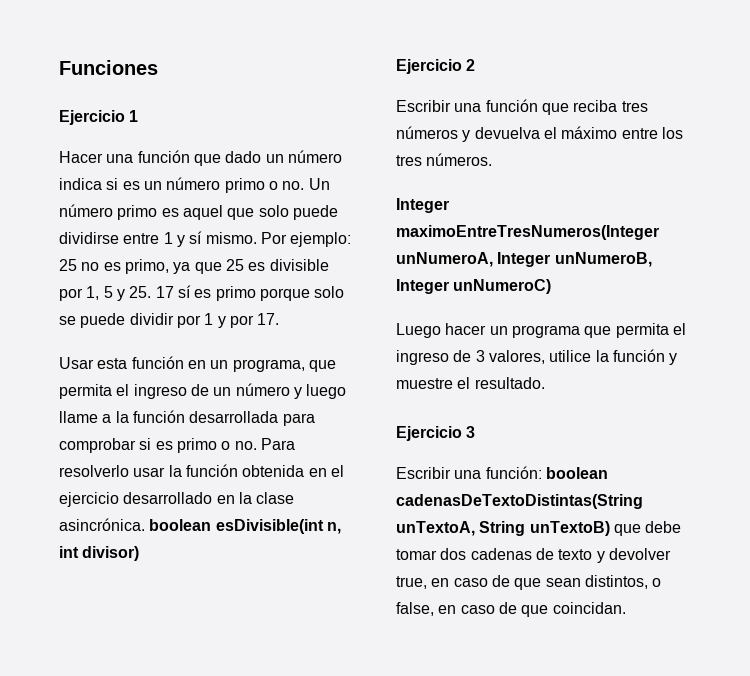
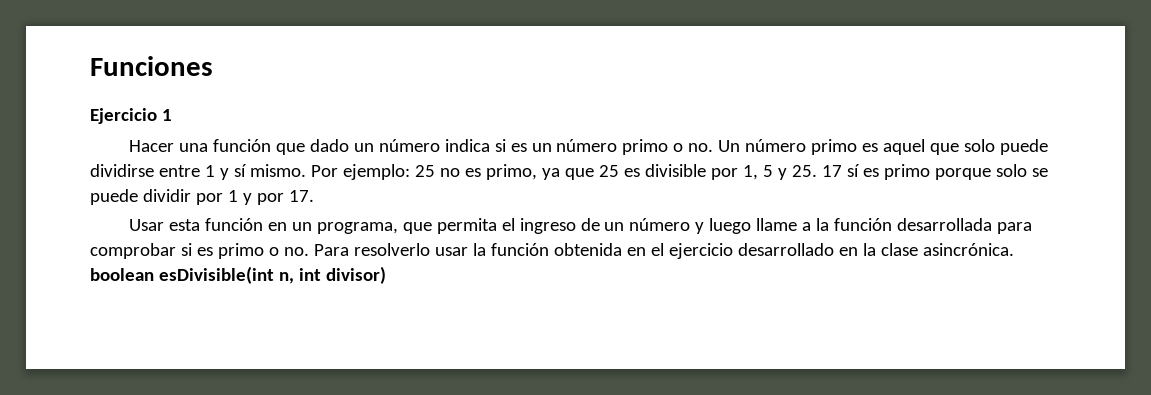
- Ejercicio 2
- Escribir una función que reciba tres números y devuelva el máximo entre los tres números.
- Integer maximoEntreTresNumeros(Integer unNumeroA, Integer unNumeroB, Integer unNumeroC)
- Luego hacer un programa que permita el ingreso de 3 valores, utilice la función y muestre el resultado.
- Ejercicio 3
- Escribir una función: boolean cadenasDeTextoDistintas(String unTextoA, String unTextoB) que debe tomar dos cadenas de texto y devolver true, en caso de que sean distintos, o false, en caso de que coincidan.

